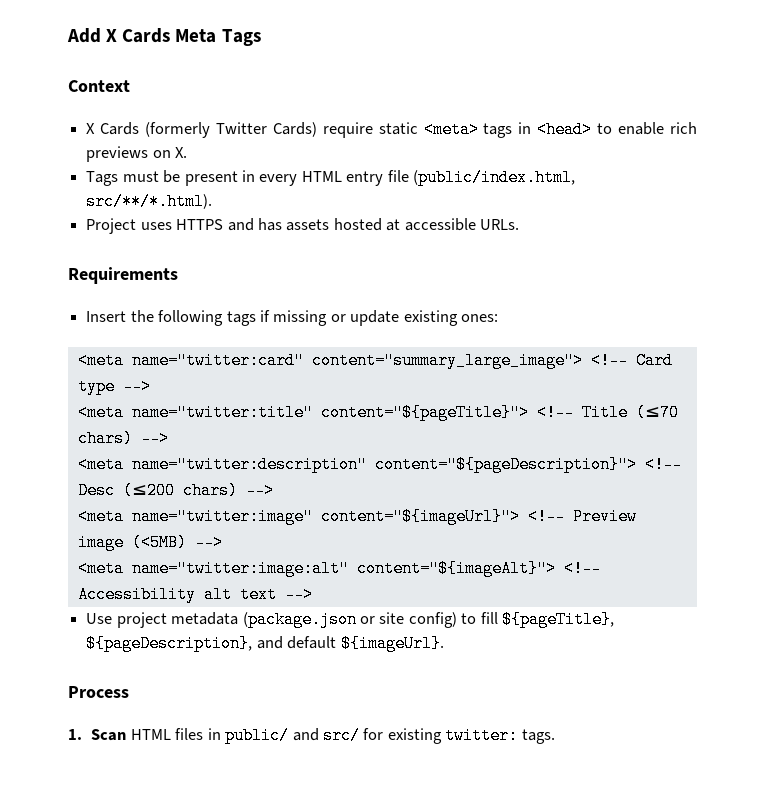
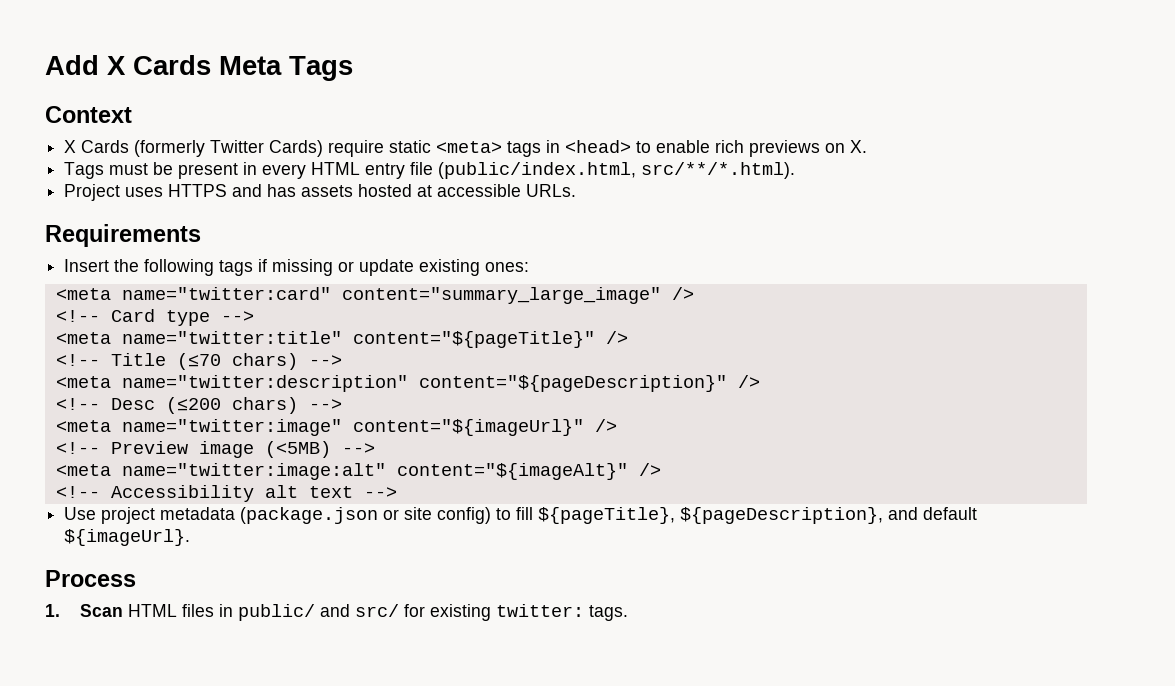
- <meta name="twitter:card" content="summary_large_image"> <!-- Card type -->
+ <meta name="twitter:card" content="summary_large_image" />
+ <!-- Card type -->
- <meta name="twitter:title" content="${pageTitle}"> <!-- Title (≤70 chars) -->
+ <meta name="twitter:title" content="${pageTitle}" />
+ <!-- Title (≤70 chars) -->
- <meta name="twitter:description" content="${pageDescription}"> <!-- Desc (≤200 chars) -->
+ <meta name="twitter:description" content="${pageDescription}" />
+ <!-- Desc (≤200 chars) -->
- <meta name="twitter:image" content="${imageUrl}"> <!-- Preview image (<5MB) -->
+ <meta name="twitter:image" content="${imageUrl}" />
+ <!-- Preview image (<5MB) -->
- <meta name="twitter:image:alt" content="${imageAlt}"> <!-- Accessibility alt text -->
+ <meta name="twitter:image:alt" content="${imageAlt}" />
+ <!-- Accessibility alt text -->

